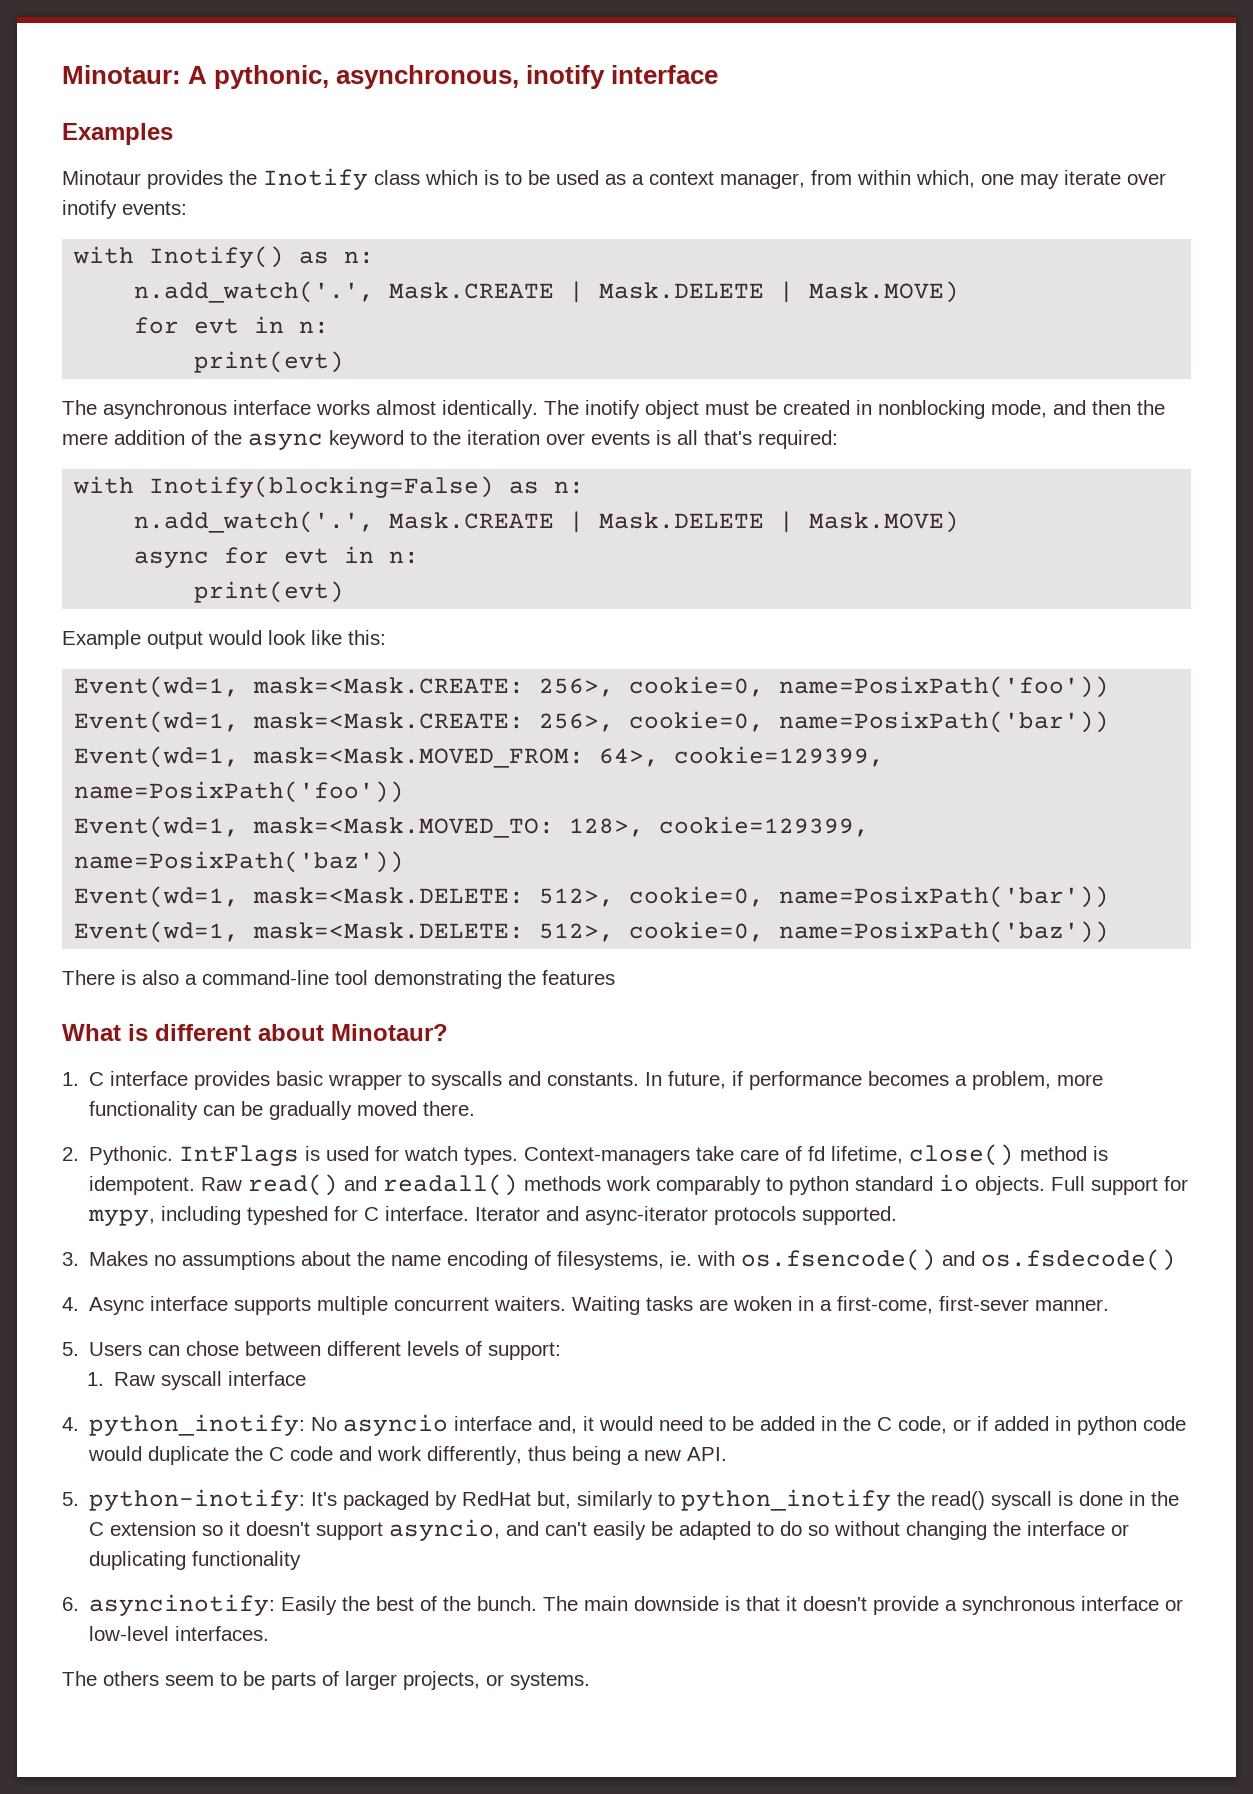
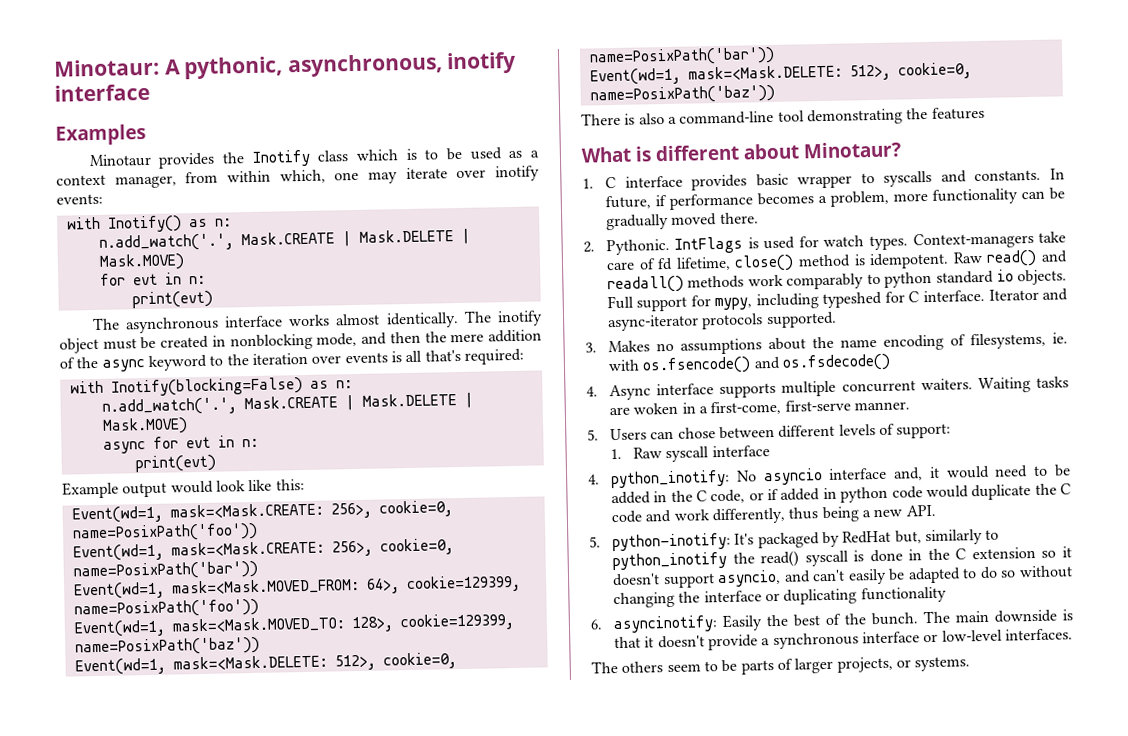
- Waiting tasks are woken in a first-come, first-sever manner.
+ Waiting tasks are woken in a first-come, first-serve manner.

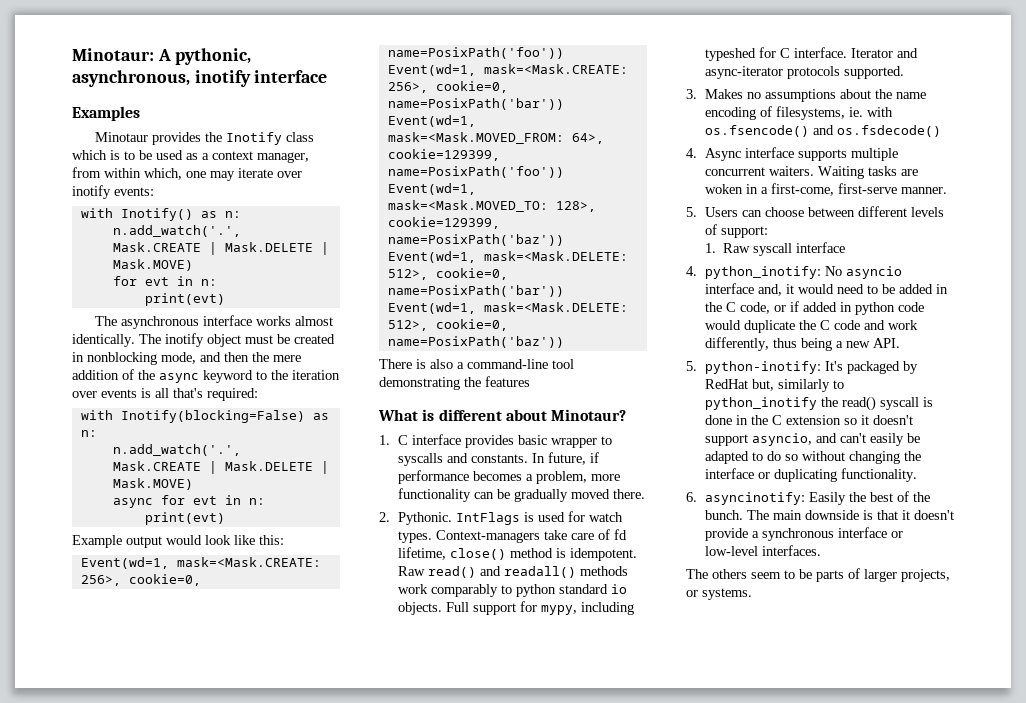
- 5. Users can chose between different levels of support:
+ 5. Users can choose between different levels of support:
- 5. python-inotify: It's packaged by RedHat but, similarly to python_inotify the read() syscall is done in the C extension so it doesn't support asyncio, and can't easily be adapted to do so without changing the interface or duplicating functionality
+ 5. python-inotify: It's packaged by RedHat but, similarly to python_inotify the read() syscall is done in the C extension so it doesn't support asyncio, and can't easily be adapted to do so without changing the interface or duplicating functionality.

